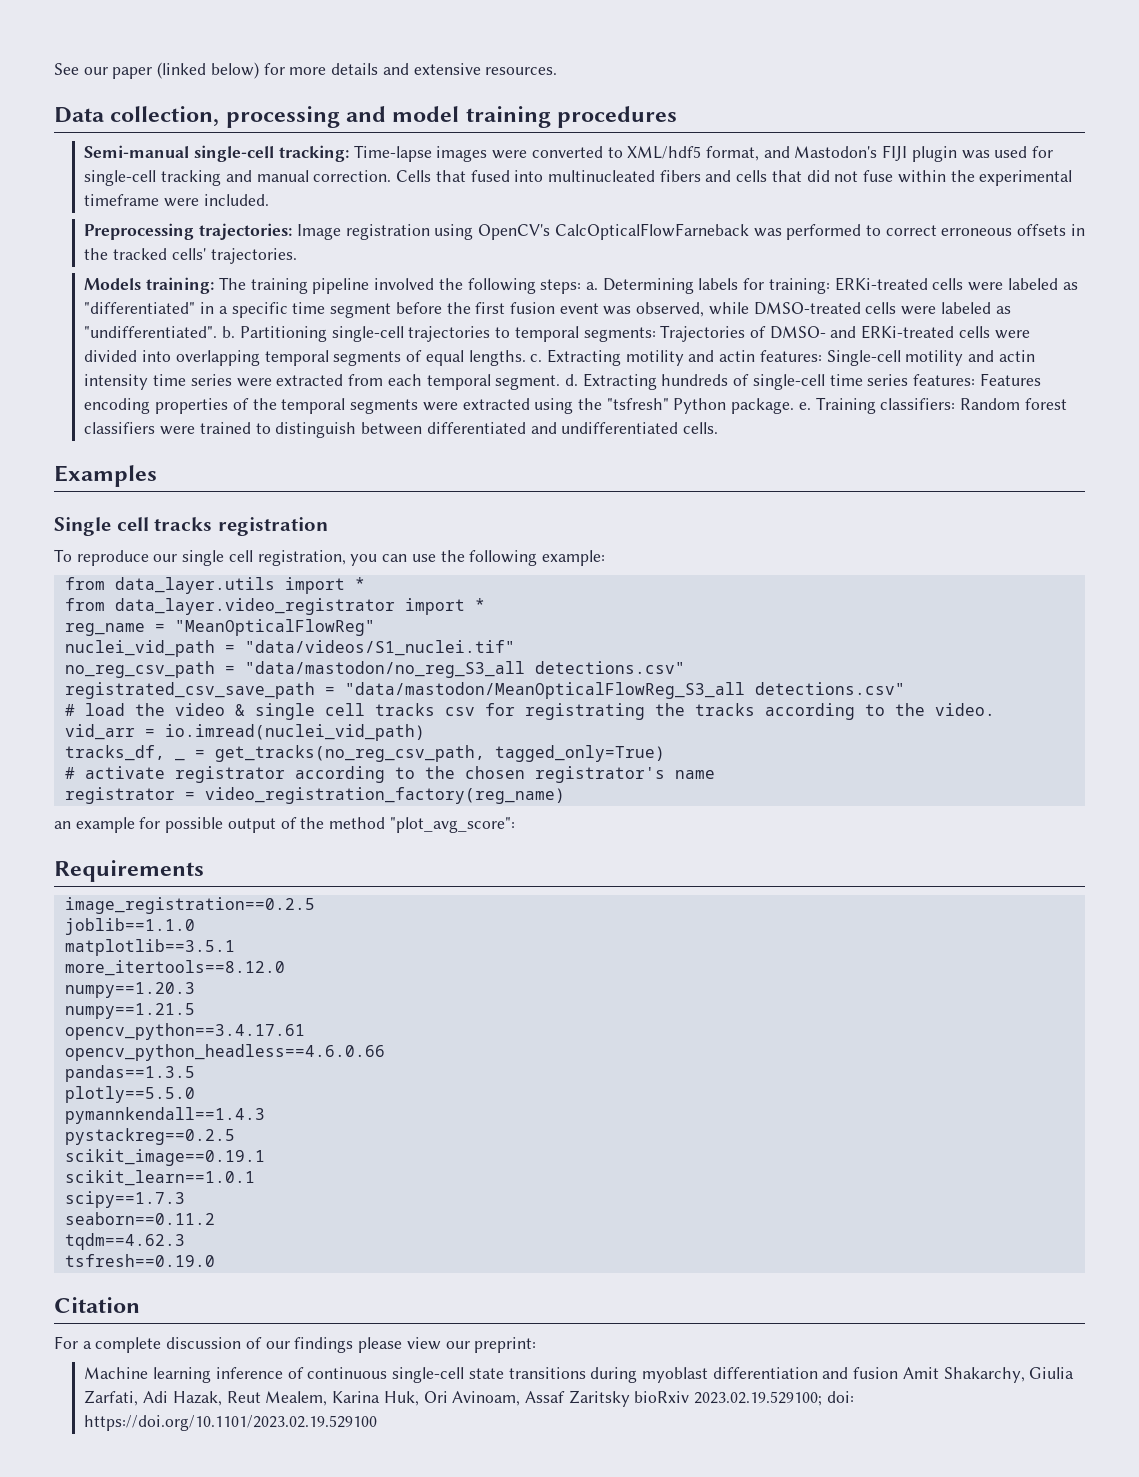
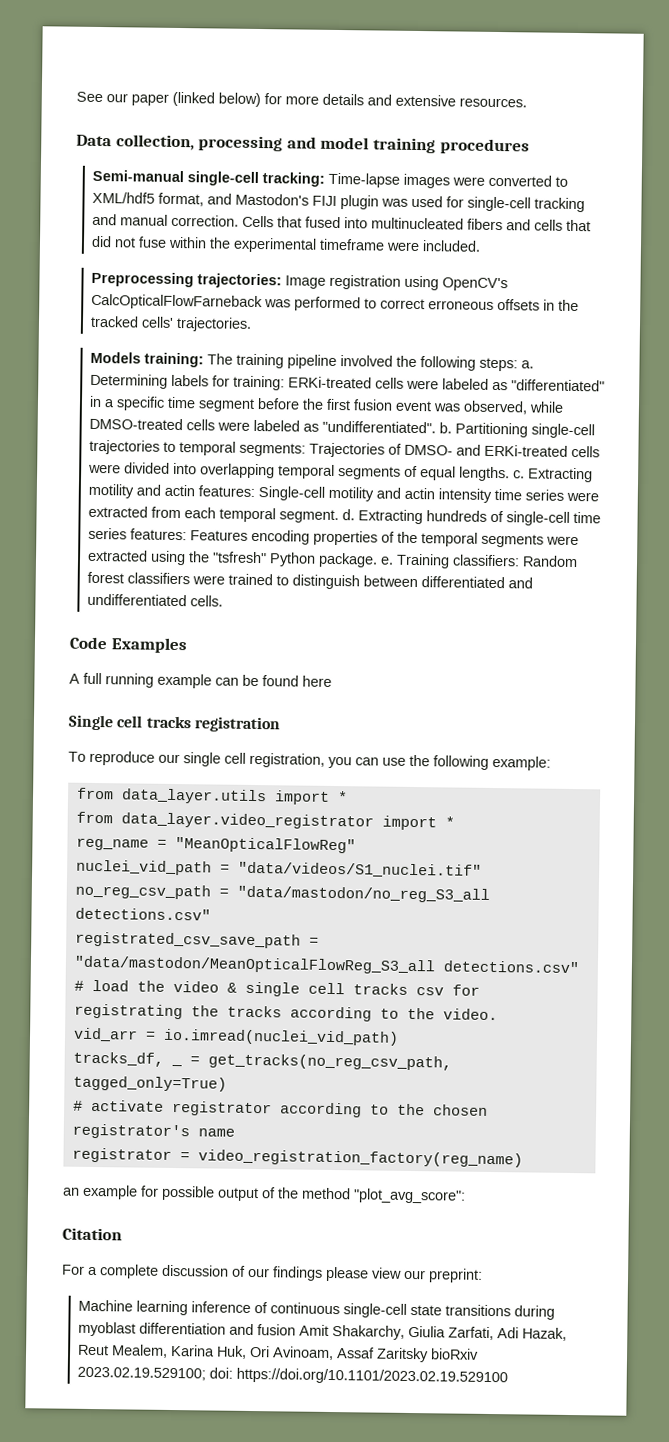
- Examples
+ Code Examples
+ A full running example can be found here
- Requirements
- image_registration==0.2.5
- joblib==1.1.0
- matplotlib==3.5.1
- more_itertools==8.12.0
- numpy==1.20.3
- numpy==1.21.5
- opencv_python==3.4.17.61
- opencv_python_headless==4.6.0.66
- pandas==1.3.5
- plotly==5.5.0
- pymannkendall==1.4.3
- pystackreg==0.2.5
- scikit_image==0.19.1
- scikit_learn==1.0.1
- scipy==1.7.3
- seaborn==0.11.2
- tqdm==4.62.3
- tsfresh==0.19.0

